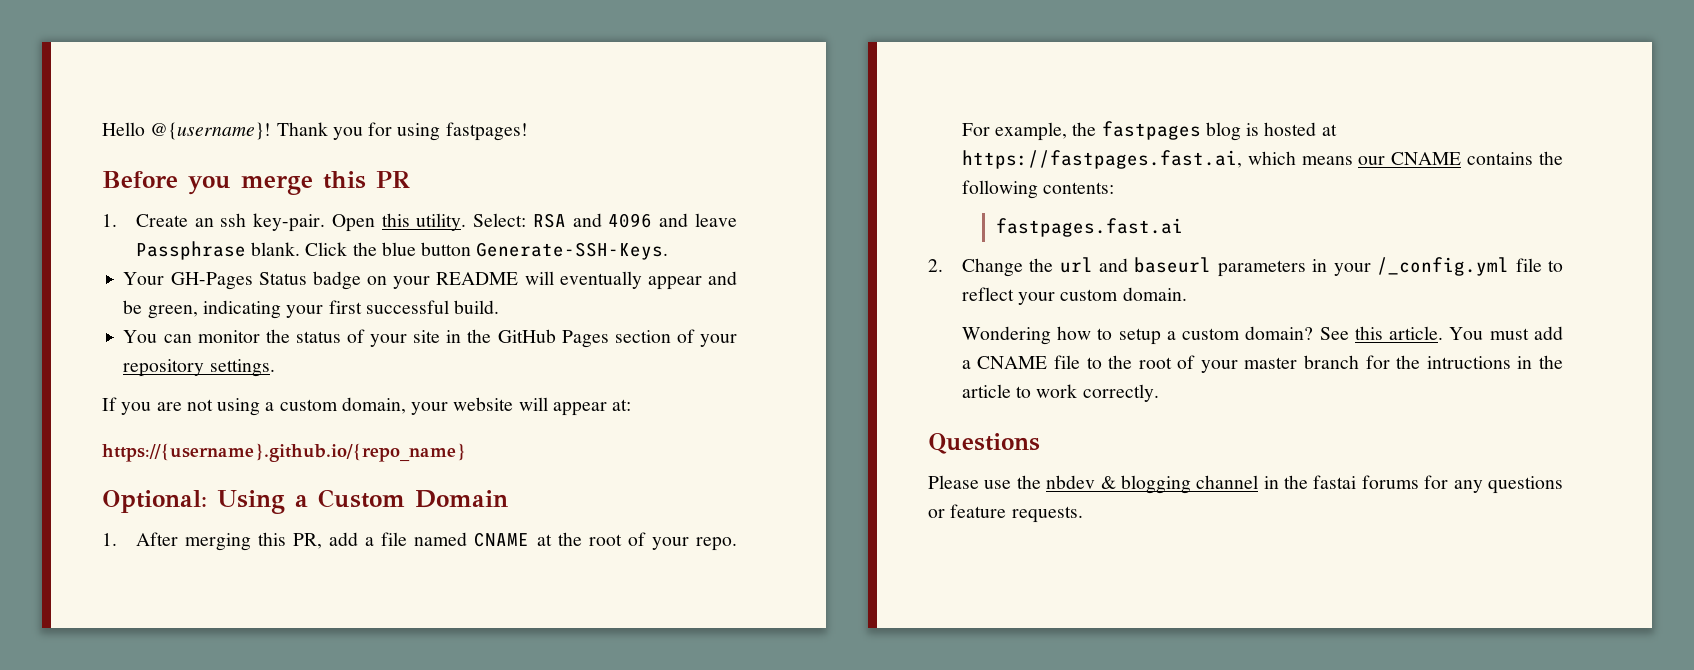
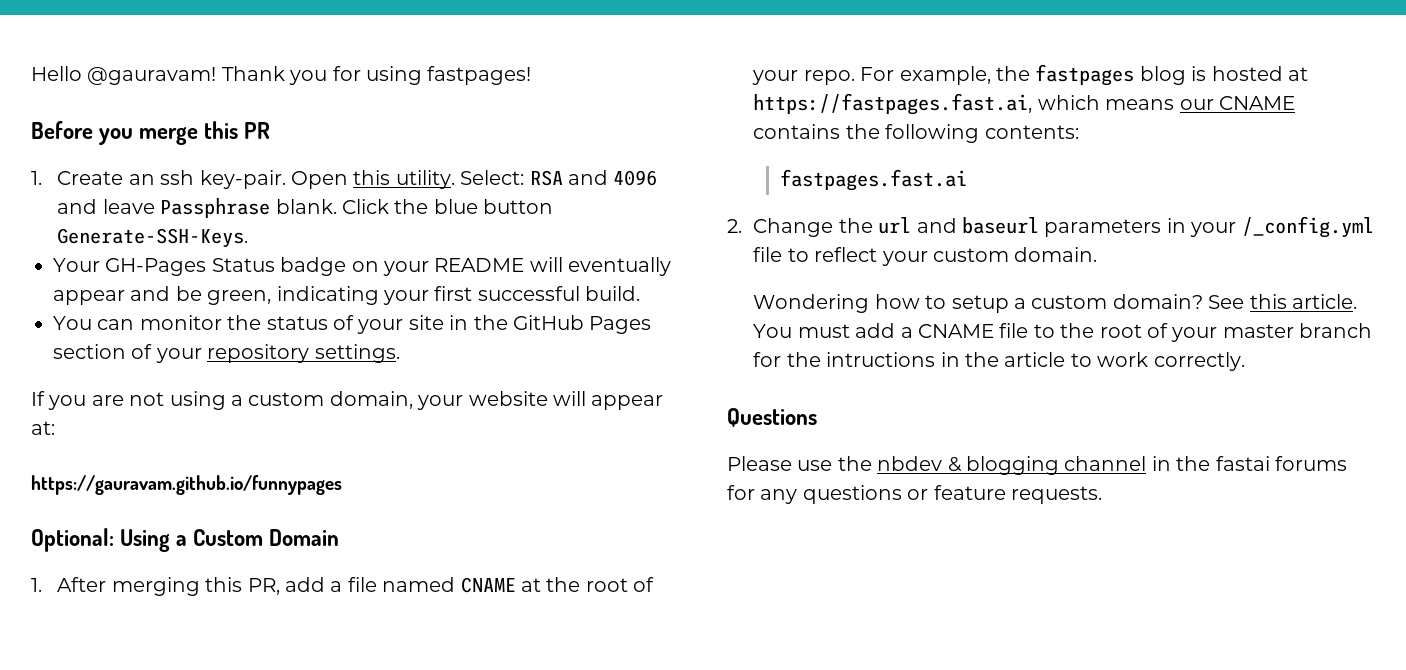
- Hello @{username}!
+ Hello @gauravam!
- https://{username}.github.io/{repo_name}
+ https://gauravam.github.io/funnypages

